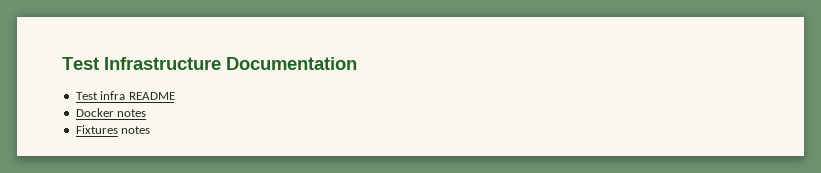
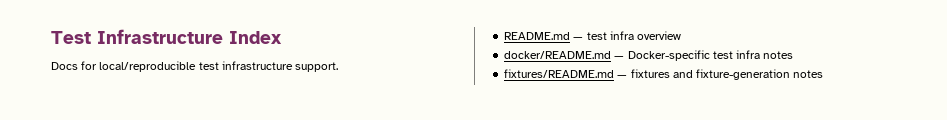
- Test Infrastructure Documentation
- Test infra README
- Docker notes
- Fixtures notes
+ Test Infrastructure Index
+ Docs for local/reproducible test infrastructure support.
+ README.md — test infra overview
+ docker/README.md — Docker-specific test infra notes
+ fixtures/README.md — fixtures and fixture-generation notes

